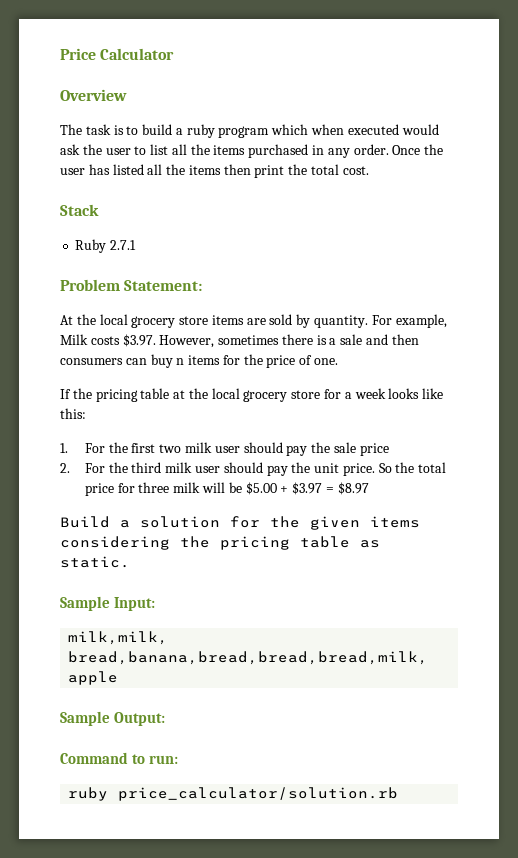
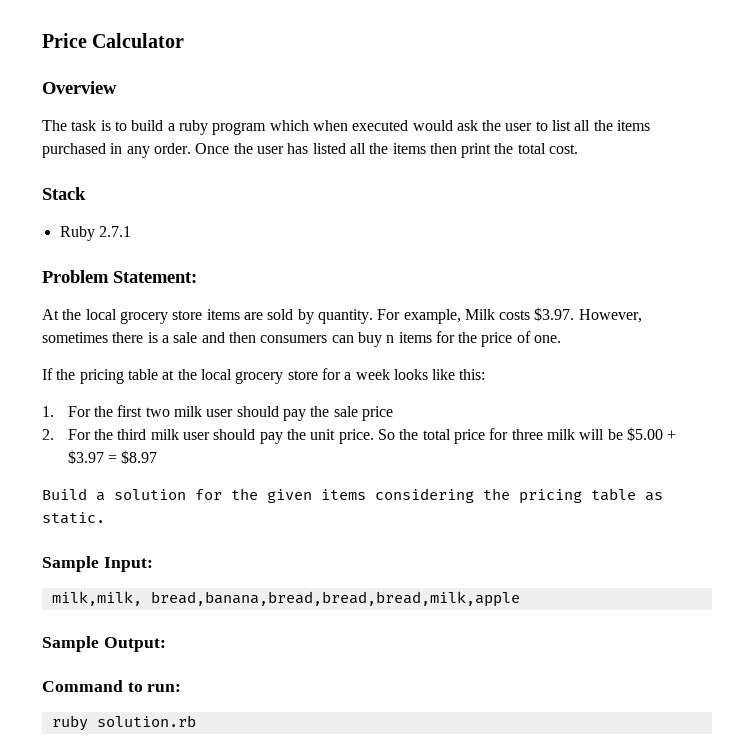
- ruby price_calculator/solution.rb
+ ruby solution.rb

